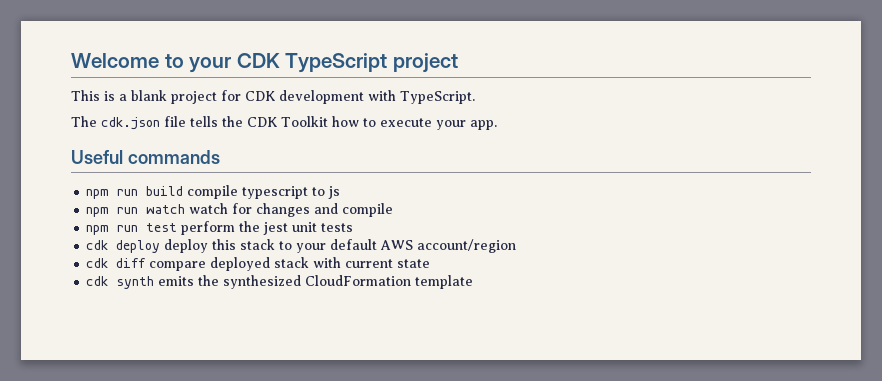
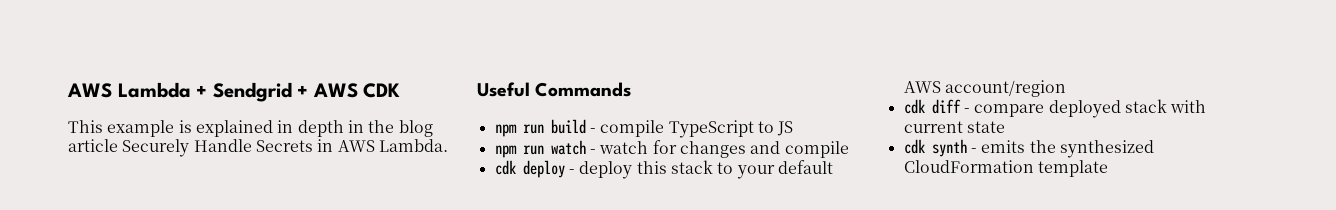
- Welcome to your CDK TypeScript project
+ AWS Lambda + Sendgrid + AWS CDK
- This is a blank project for CDK development with TypeScript.
- The cdk.json file tells the CDK Toolkit how to execute your app.
+ This example is explained in depth in the blog article Securely Handle Secrets in AWS Lambda.
- Useful commands
+ Useful Commands
- npm run build compile typescript to js
+ npm run build - compile TypeScript to JS
- npm run watch watch for changes and compile
+ npm run watch - watch for changes and compile
- npm run test perform the jest unit tests
- cdk deploy deploy this stack to your default AWS account/region
+ cdk deploy - deploy this stack to your default AWS account/region
- cdk diff compare deployed stack with current state
+ cdk diff - compare deployed stack with current state
- cdk synth emits the synthesized CloudFormation template
+ cdk synth - emits the synthesized CloudFormation template

